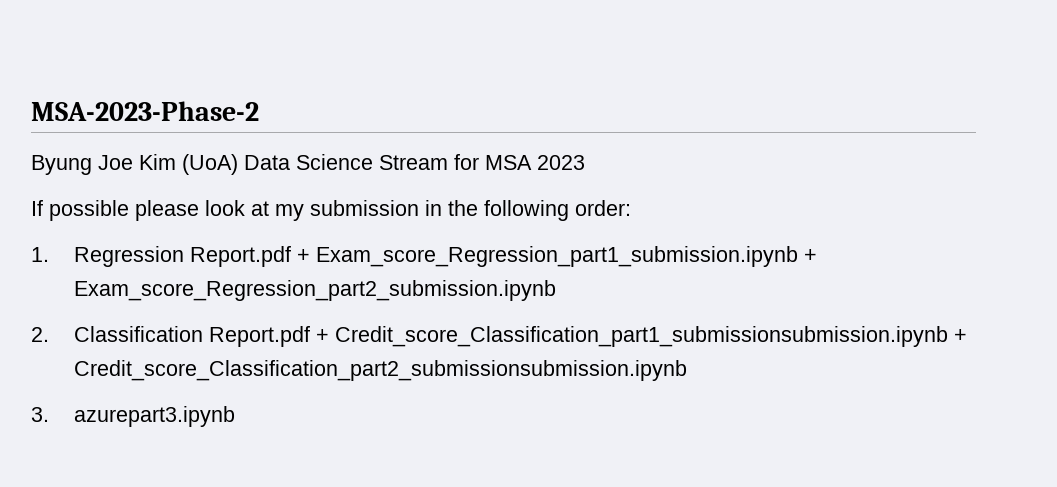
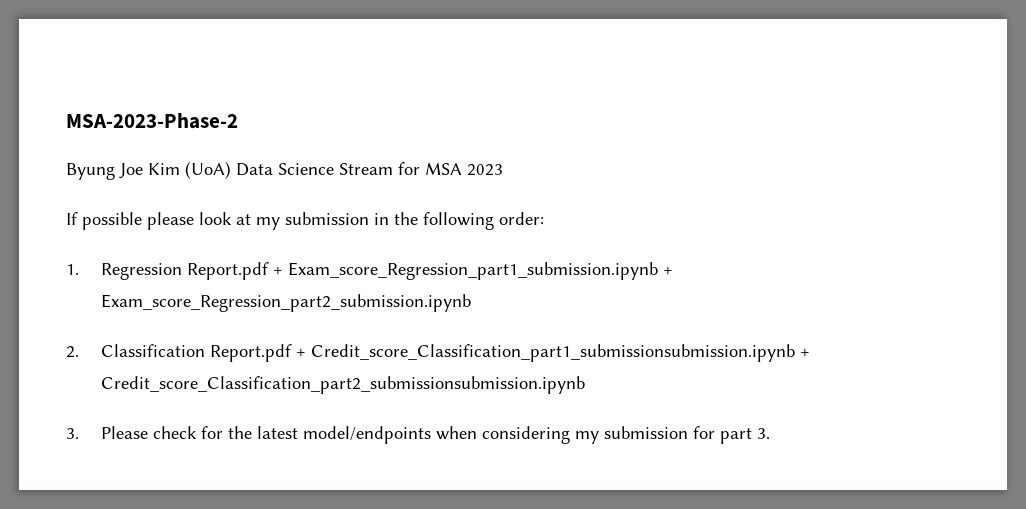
- 3. azurepart3.ipynb
+ 3. Please check for the latest model/endpoints when considering my submission for part 3.

